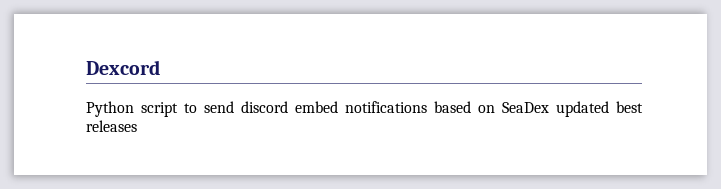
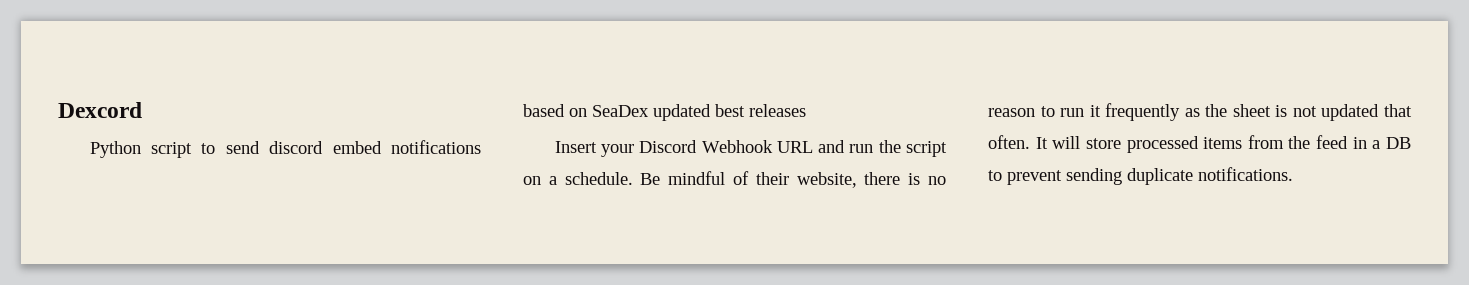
+ Insert your Discord Webhook URL and run the script on a schedule. Be mindful of their website, there is no reason to run it frequently as the sheet is not updated that often. It will store processed items from the feed in a DB to prevent sending duplicate notifications.

